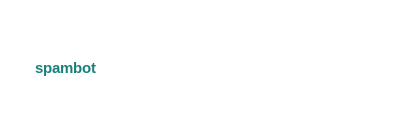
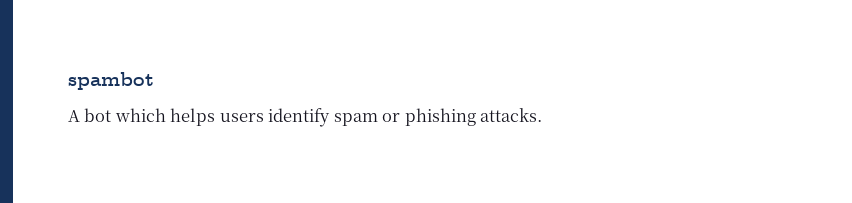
+ A bot which helps users identify spam or phishing attacks.

